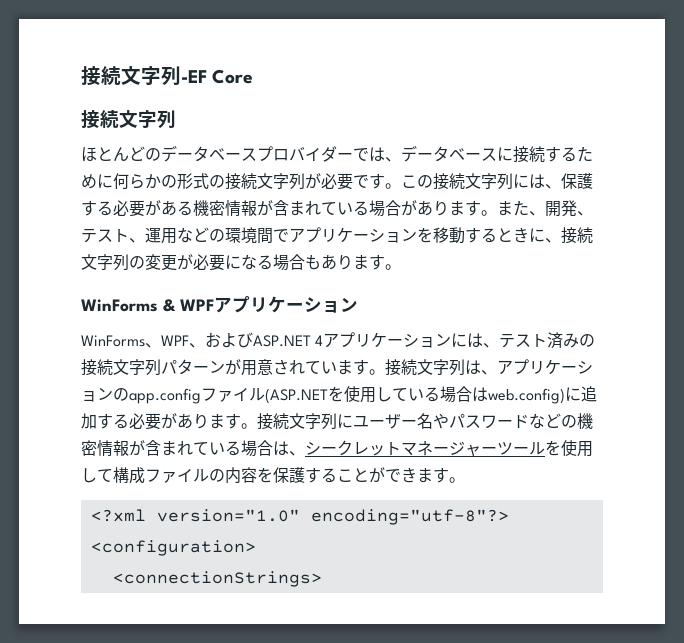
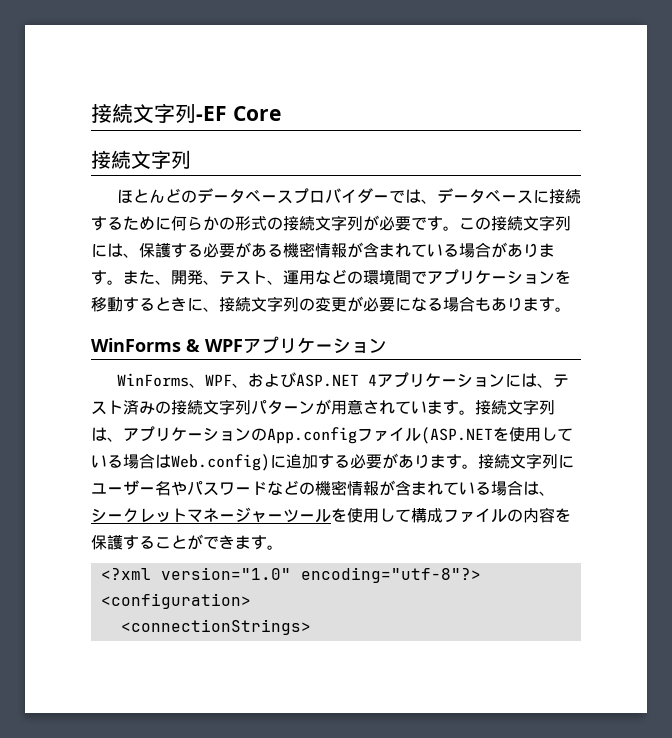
- 接続文字列は、アプリケーションのapp.configファイル(ASP.NETを使用している場合はweb.config)に追加する必要があります。
+ 接続文字列は、アプリケーションのApp.configファイル(ASP.NETを使用している場合はWeb.config)に追加する必要があります。

